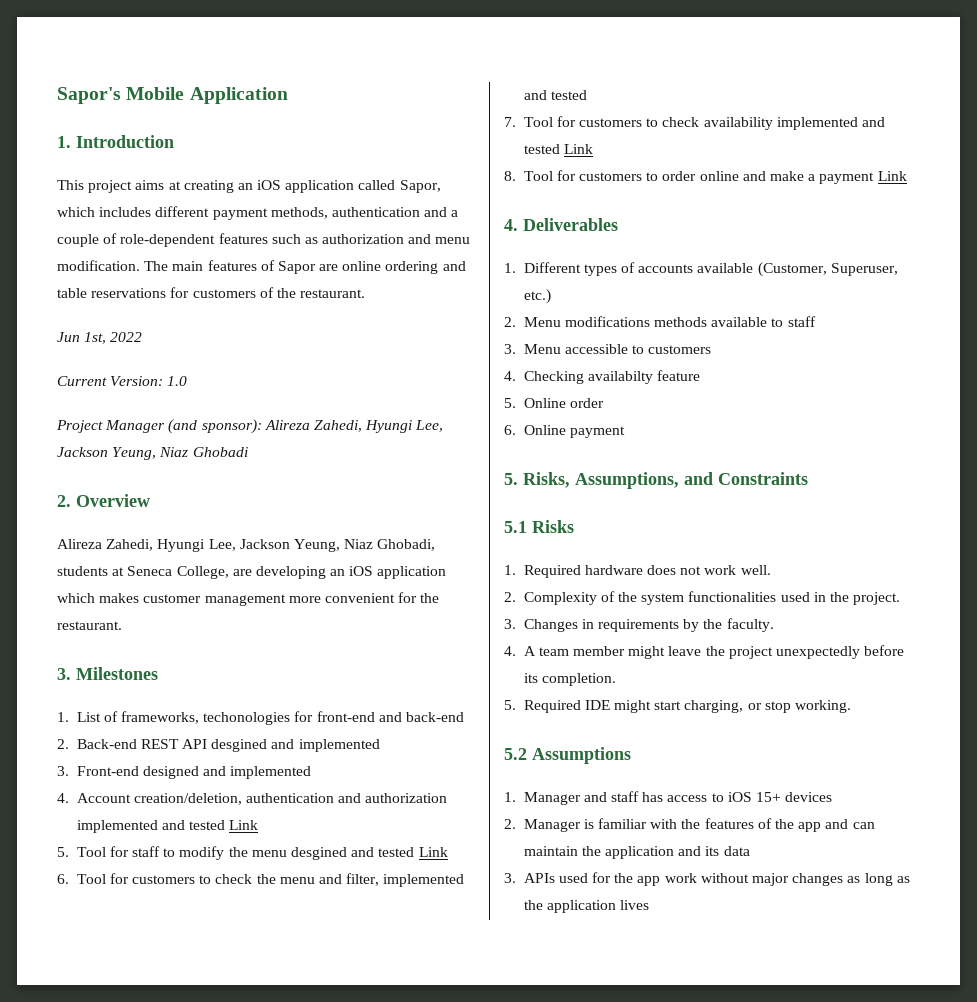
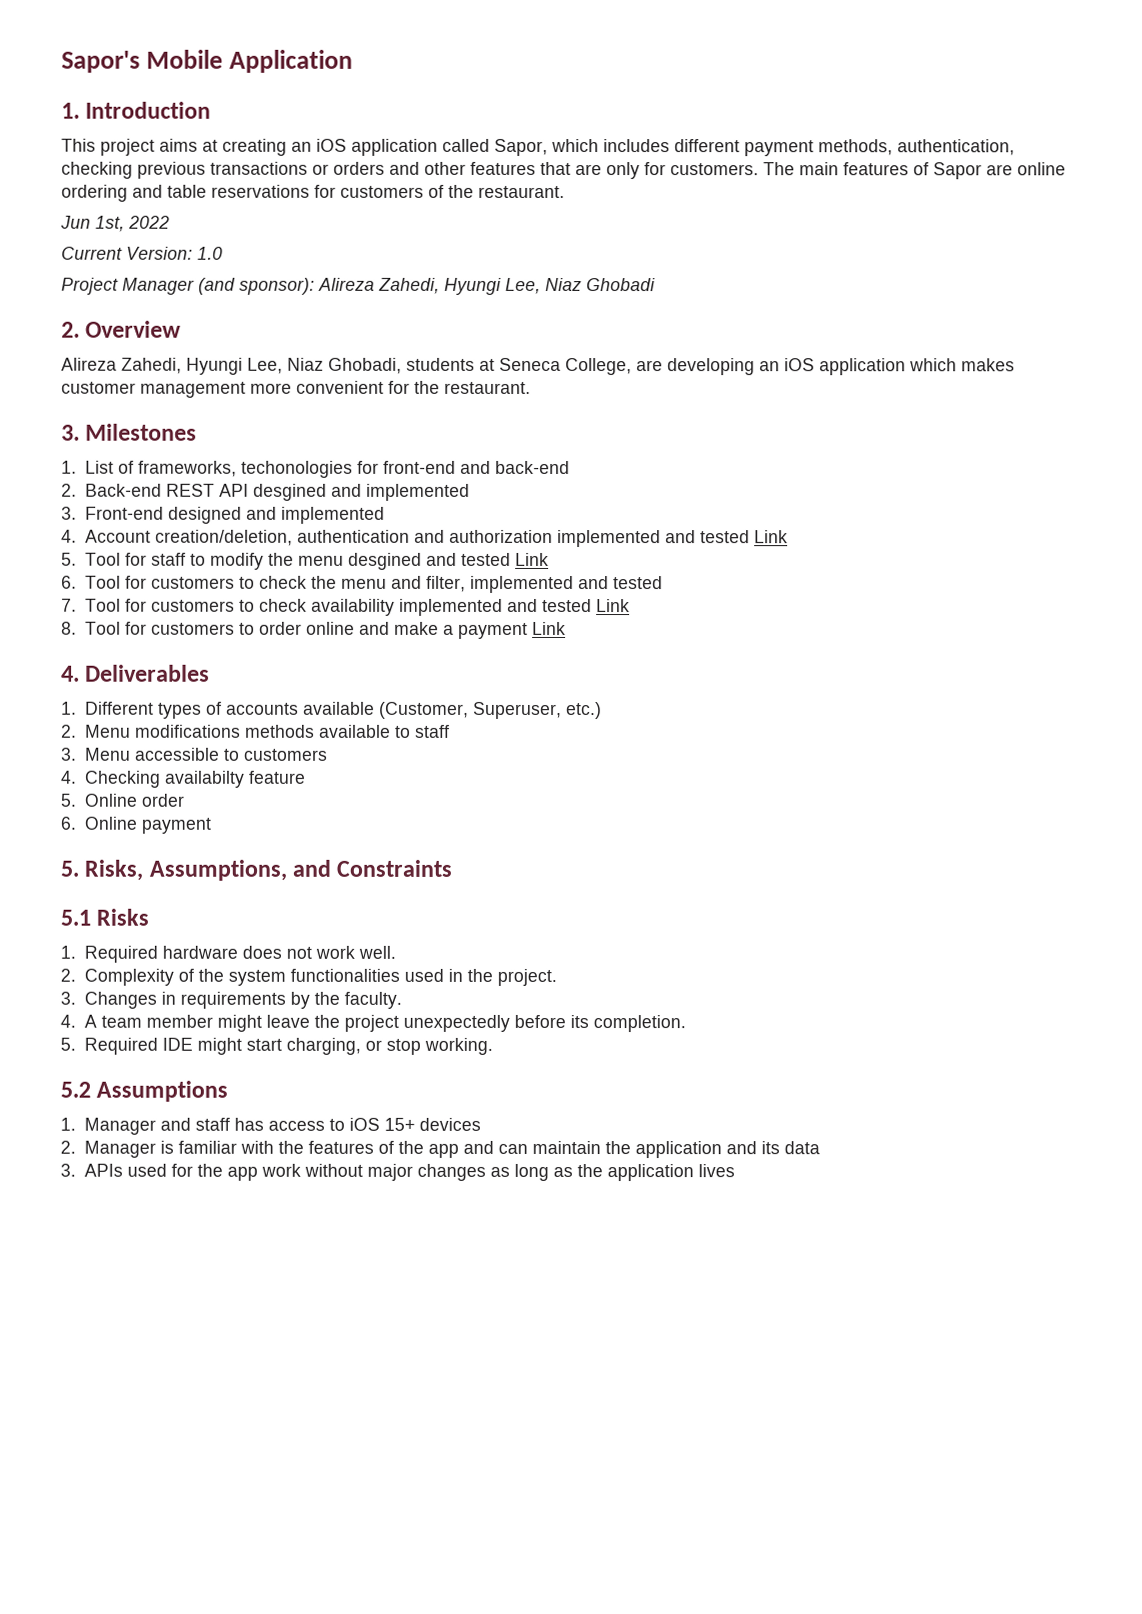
- This project aims at creating an iOS application called Sapor, which includes different payment methods, authentication and a couple of role-dependent features such as authorization and menu modification.
+ This project aims at creating an iOS application called Sapor, which includes different payment methods, authentication, checking previous transactions or orders and other features that are only for customers.
- Project Manager (and sponsor): Alireza Zahedi, Hyungi Lee, Jackson Yeung, Niaz Ghobadi
+ Project Manager (and sponsor): Alireza Zahedi, Hyungi Lee, Niaz Ghobadi
- Alireza Zahedi, Hyungi Lee, Jackson Yeung, Niaz Ghobadi, students at Seneca College, are developing an iOS application which makes customer management more convenient for the restaurant.
+ Alireza Zahedi, Hyungi Lee, Niaz Ghobadi, students at Seneca College, are developing an iOS application which makes customer management more convenient for the restaurant.

